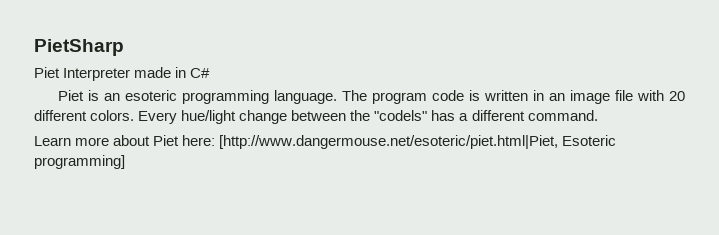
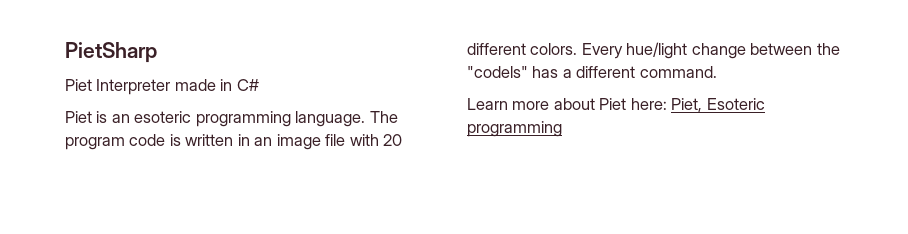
- Learn more about Piet here: [http://www.dangermouse.net/esoteric/piet.html|Piet, Esoteric programming]
+ Learn more about Piet here: Piet, Esoteric programming

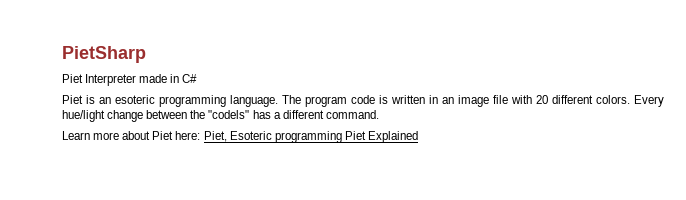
- Learn more about Piet here: Piet, Esoteric programming
+ Learn more about Piet here: Piet, Esoteric programming Piet Explained

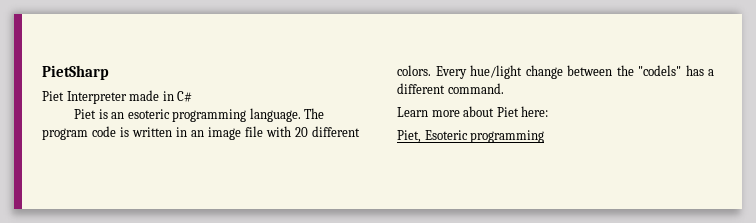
- Learn more about Piet here: Piet, Esoteric programming Piet Explained
+ Learn more about Piet here:
+ Piet, Esoteric programming

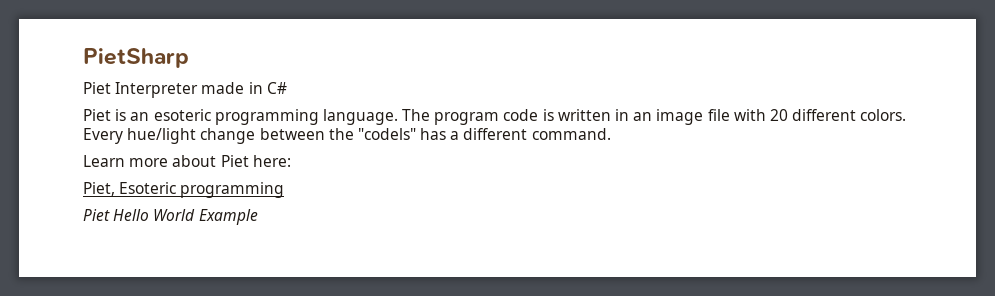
+ Piet Hello World Example

